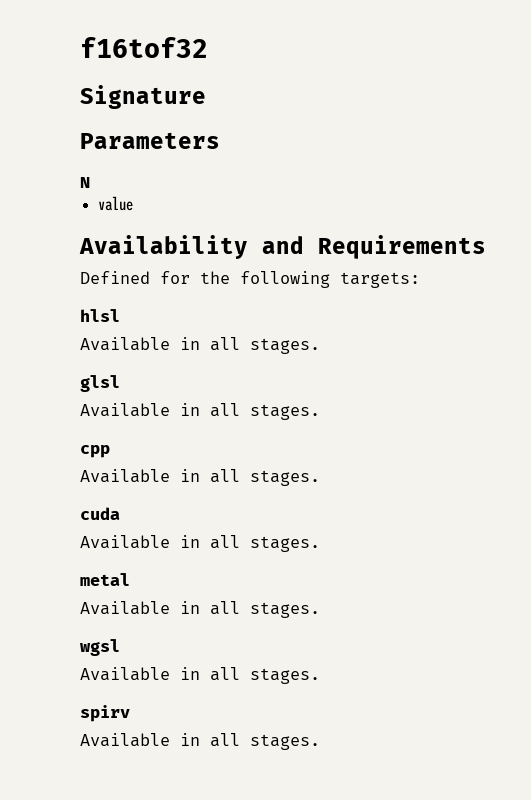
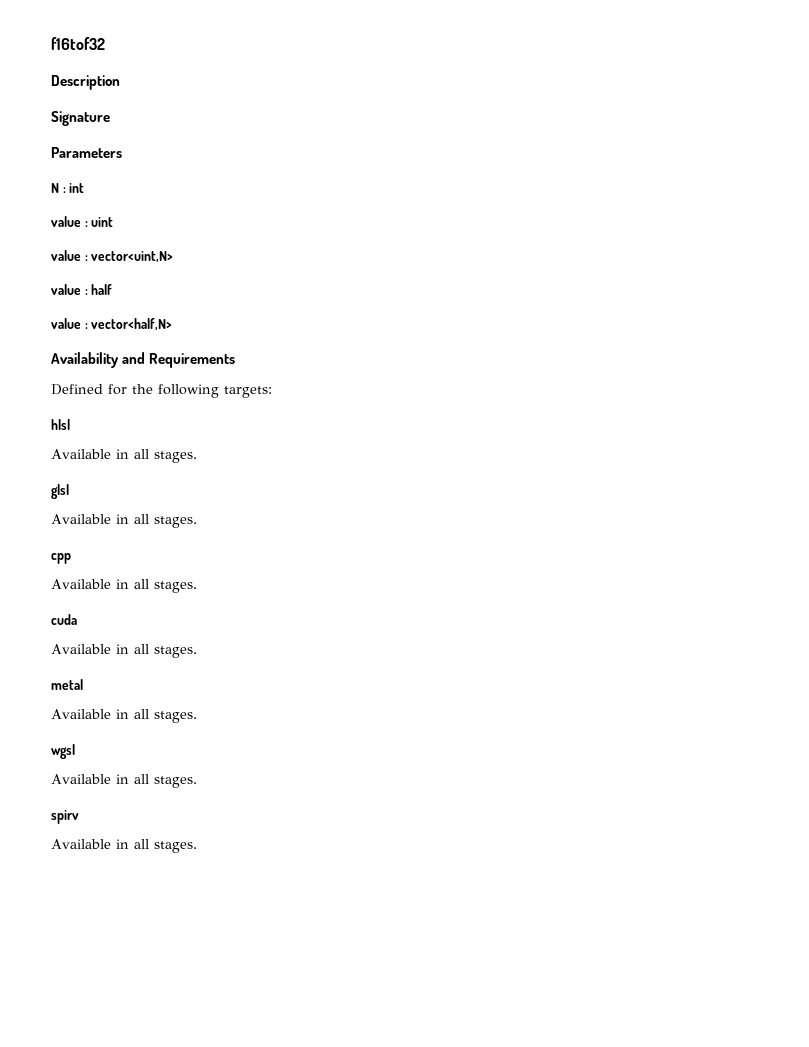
+ Description
- N
- value
+ N : int
+ value : uint
+ value : vector<uint,N>
+ value : half
+ value : vector<half,N>

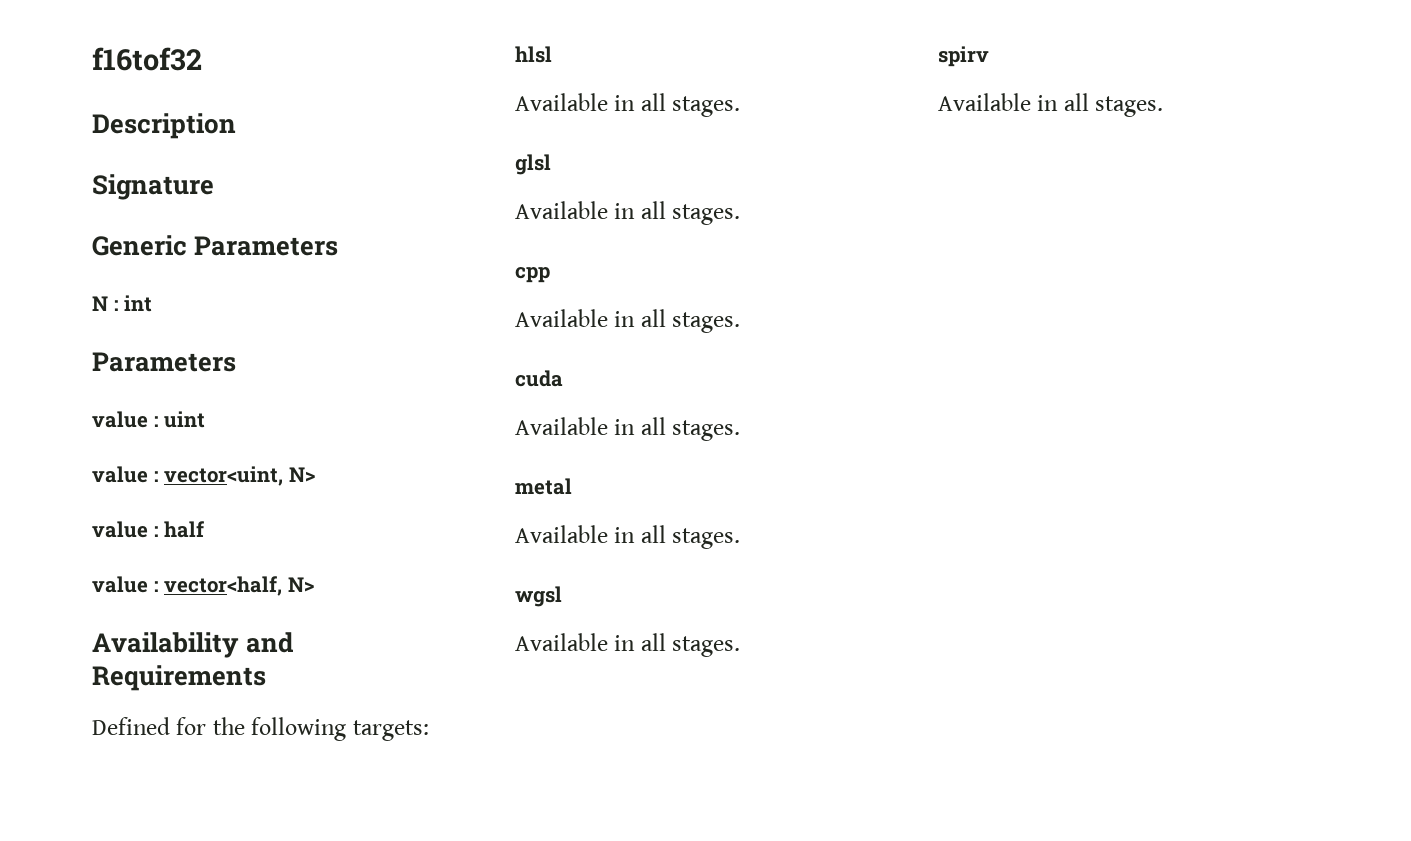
- Parameters
+ Generic Parameters
  N : int
+ Parameters
- value : vector<uint,N>
+ value : vector<uint, N>
- value : vector<half,N>
+ value : vector<half, N>

